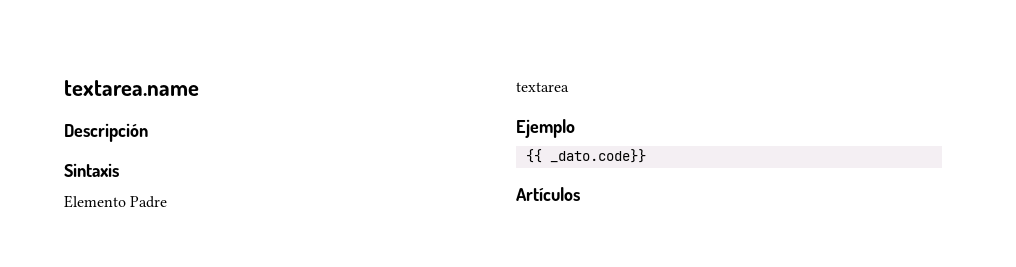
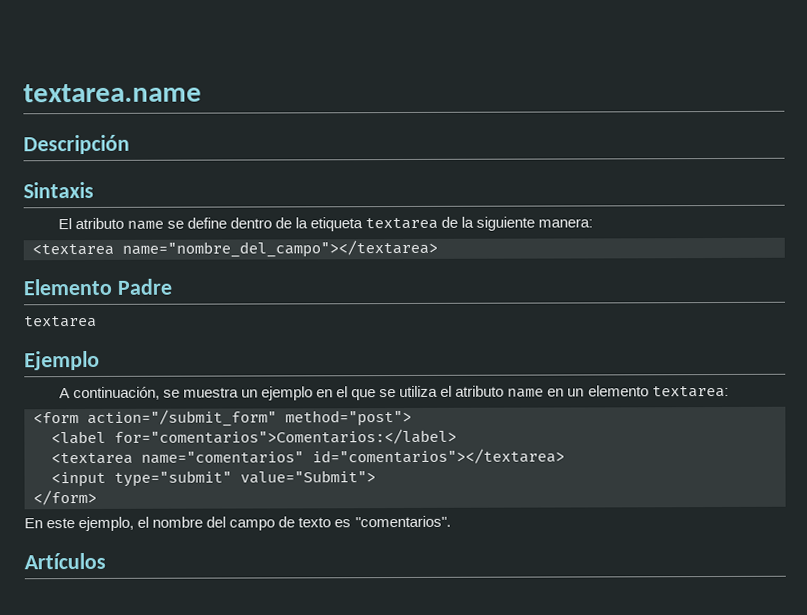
+ El atributo name se define dentro de la etiqueta textarea de la siguiente manera:
+ <textarea name="nombre_del_campo"></textarea>
  Elemento Padre
  textarea
  Ejemplo
- {{ _dato.code}}
+ A continuación, se muestra un ejemplo en el que se utiliza el atributo name en un elemento textarea:
+ <form action="/submit_form" method="post">
+ <label for="comentarios">Comentarios:</label>
+ <textarea name="comentarios" id="comentarios"></textarea>
+ <input type="submit" value="Submit">
+ </form>
+ En este ejemplo, el nombre del campo de texto es "comentarios".

